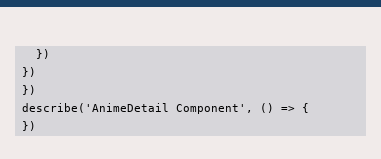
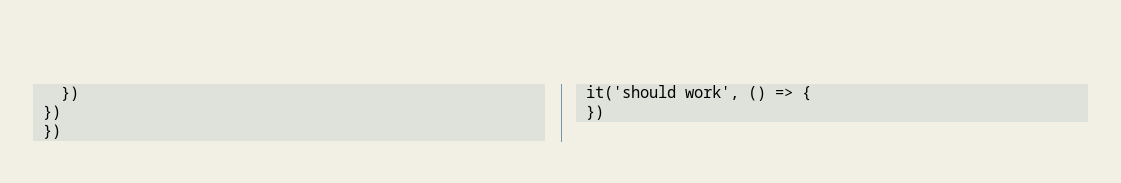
- describe('AnimeDetail Component', () => {
+ it('should work', () => {

